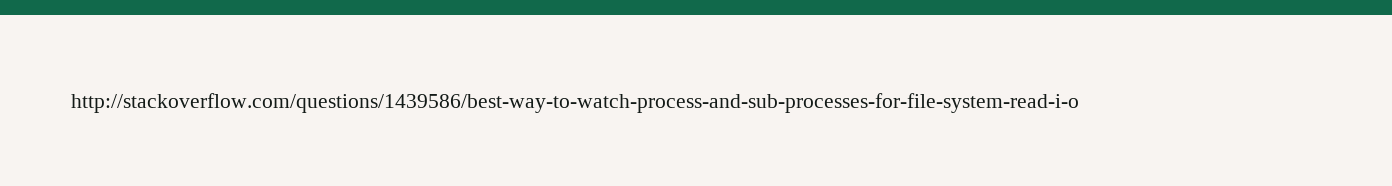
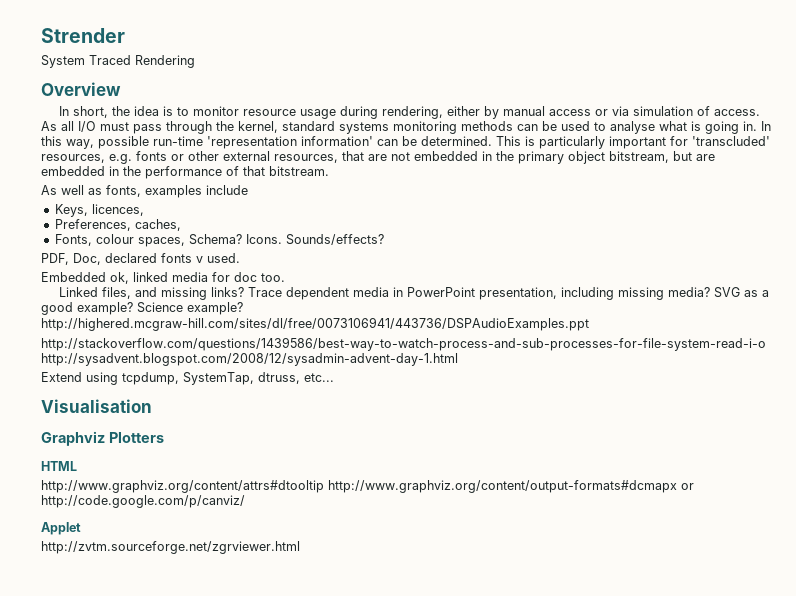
- http://stackoverflow.com/questions/1439586/best-way-to-watch-process-and-sub-processes-for-file-system-read-i-o
+ Strender
+ System Traced Rendering
+ Overview
+ In short, the idea is to monitor resource usage during rendering, either by manual access or via simulation of access. As all I/O must pass through the kernel, standard systems monitoring methods can be used to analyse what is going in. In this way, possible run-time 'representation information' can be determined. This is particularly important for 'transcluded' resources, e.g. fonts or other external resources, that are not embedded in the primary object bitstream, but are embedded in the performance of that bitstream.
+ As well as fonts, examples include
+ Keys, licences,
+ Preferences, caches,
+ Fonts, colour spaces, Schema? Icons. Sounds/effects?
+ PDF, Doc, declared fonts v used.
+ Embedded ok, linked media for doc too.
+ Linked files, and missing links? Trace dependent media in PowerPoint presentation, including missing media? SVG as a good example? Science example? http://highered.mcgraw-hill.com/sites/dl/free/0073106941/443736/DSPAudioExamples.ppt
+ http://stackoverflow.com/questions/1439586/best-way-to-watch-process-and-sub-processes-for-file-system-read-i-o http://sysadvent.blogspot.com/2008/12/sysadmin-advent-day-1.html
+ Extend using tcpdump, SystemTap, dtruss, etc...
+ Visualisation
+ Graphviz Plotters
+ HTML
+ http://www.graphviz.org/content/attrs#dtooltip http://www.graphviz.org/content/output-formats#dcmapx or http://code.google.com/p/canviz/
+ Applet
+ http://zvtm.sourceforge.net/zgrviewer.html

